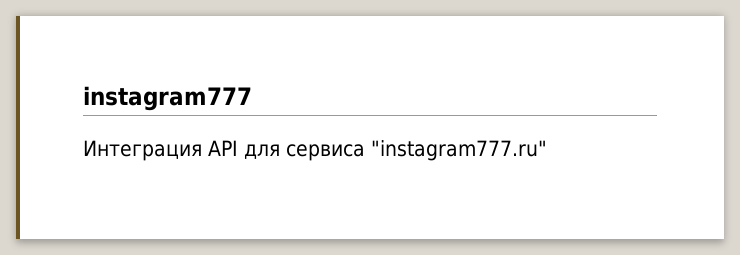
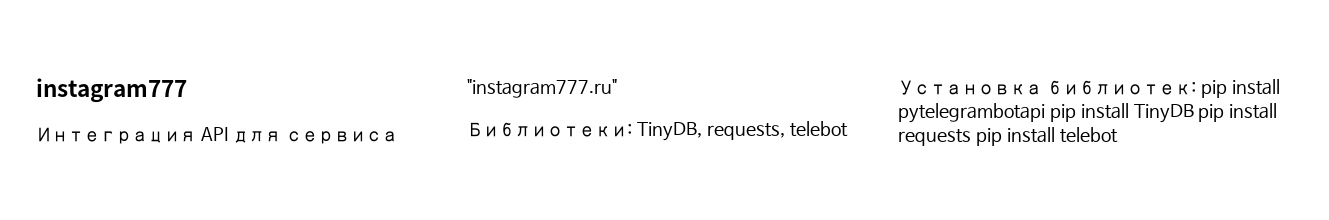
+ Библиотеки: TinyDB, requests, telebot Установка библиотек: pip install pytelegrambotapi pip install TinyDB pip install requests pip install telebot

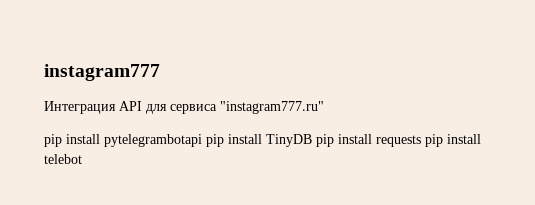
- Библиотеки: TinyDB, requests, telebot Установка библиотек: pip install pytelegrambotapi pip install TinyDB pip install requests pip install telebot
+ pip install pytelegrambotapi pip install TinyDB pip install requests pip install telebot

